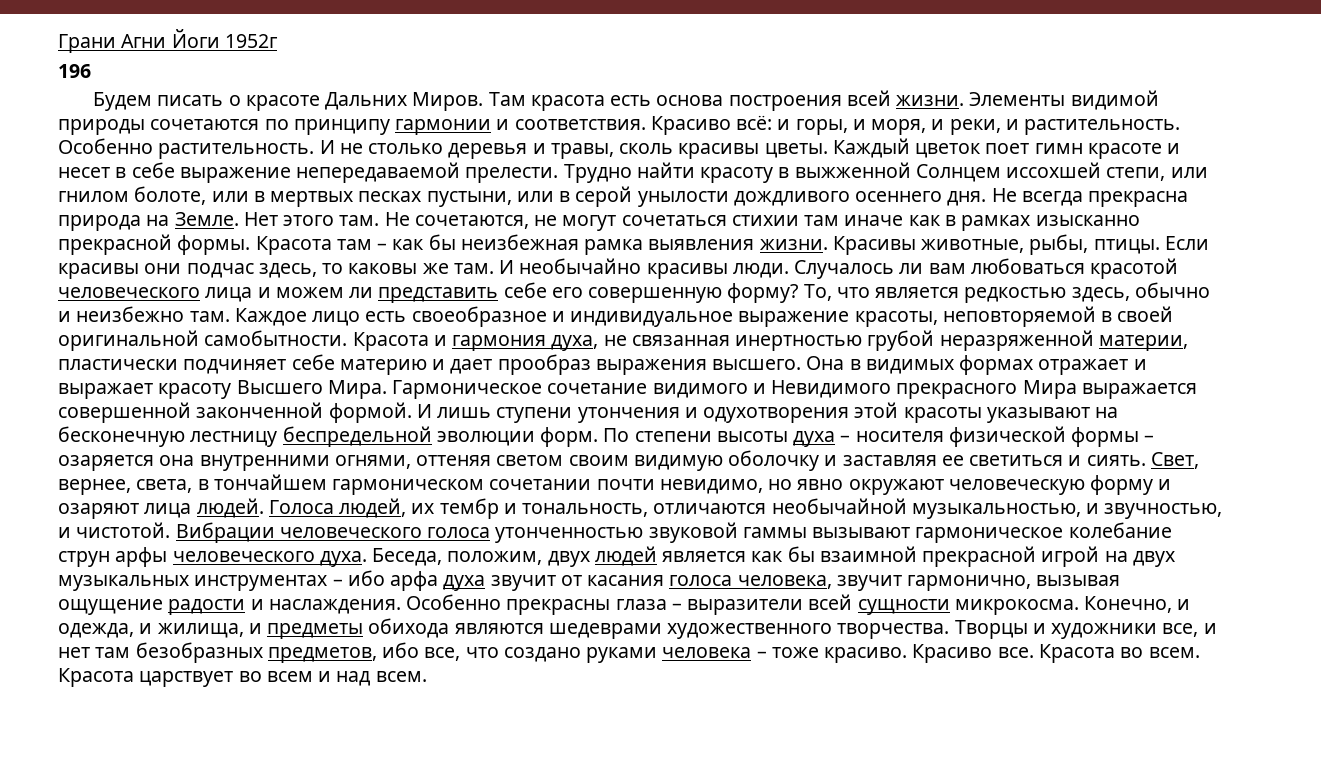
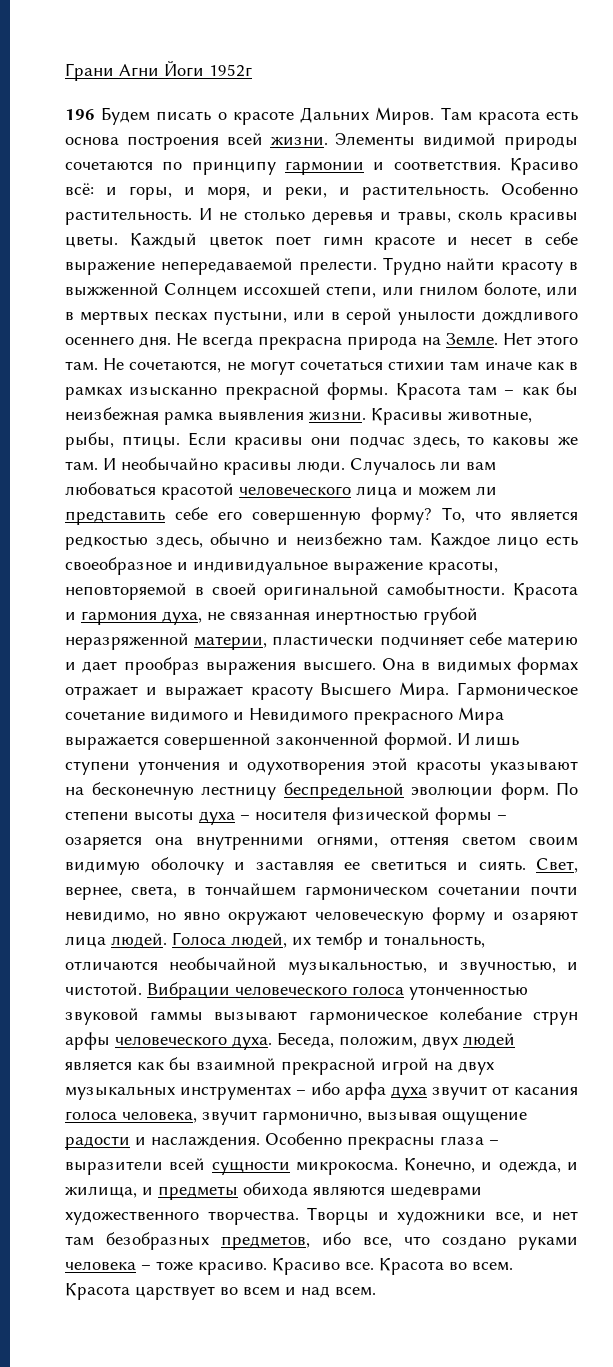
- 196
- Будем писать о красоте Дальних Миров.
+ 196 Будем писать о красоте Дальних Миров.

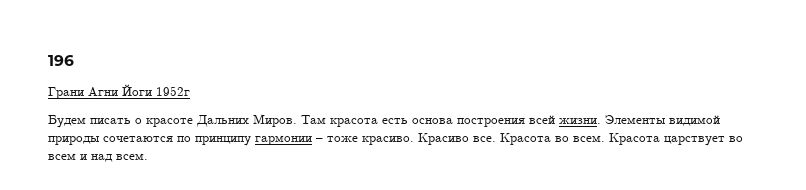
+ 196
- 196 Будем писать о красоте Дальних Миров.
+ Будем писать о красоте Дальних Миров.
- Элементы видимой природы сочетаются по принципу гармонии и соответствия. Красиво всё: и горы, и моря, и реки, и растительность. Особенно растительность. И не столько деревья и травы, сколь красивы цветы. Каждый цветок поет гимн красоте и несет в себе выражение непередаваемой прелести. Трудно найти красоту в выжженной Солнцем иссохшей степи, или гнилом болоте, или в мертвых песках пустыни, или в серой унылости дождливого осеннего дня. Не всегда прекрасна природа на Земле. Нет этого там. Не сочетаются, не могут сочетаться стихии там иначе как в рамках изысканно прекрасной формы. Красота там – как бы неизбежная рамка выявления жизни. Красивы животные, рыбы, птицы. Если красивы они подчас здесь, то каковы же там. И необычайно красивы люди. Случалось ли вам любоваться красотой человеческого лица и можем ли представить себе его совершенную форму? То, что является редкостью здесь, обычно и неизбежно там. Каждое лицо есть своеобразное и индивидуальное выражение красоты, неповторяемой в своей оригинальной самобытности. Красота и гармония духа, не связанная инертностью грубой неразряженной материи, пластически подчиняет себе материю и дает прообраз выражения высшего. Она в видимых формах отражает и выражает красоту Высшего Мира. Гармоническое сочетание видимого и Невидимого прекрасного Мира выражается совершенной законченной формой. И лишь ступени утончения и одухотворения этой красоты указывают на бесконечную лестницу беспредельной эволюции форм. По степени высоты духа – носителя физической формы – озаряется она внутренними огнями, оттеняя светом своим видимую оболочку и заставляя ее светиться и сиять. Свет, вернее, света, в тончайшем гармоническом сочетании почти невидимо, но явно окружают человеческую форму и озаряют лица людей. Голоса людей, их тембр и тональность, отличаются необычайной музыкальностью, и звучностью, и чистотой. Вибрации человеческого голоса утонченностью звуковой гаммы вызывают гармоническое колебание струн арфы человеческого духа. Беседа, положим, двух людей является как бы взаимной прекрасной игрой на двух музыкальных инструментах – ибо арфа духа звучит от касания голоса человека, звучит гармонично, вызывая ощущение радости и наслаждения. Особенно прекрасны глаза – выразители всей сущности микрокосма. Конечно, и одежда, и жилища, и предметы обихода являются шедеврами художественного творчества. Творцы и художники все, и нет там безобразных предметов, ибо все, что создано руками человека – тоже красиво.
+ Элементы видимой природы сочетаются по принципу гармонии – тоже красиво.

